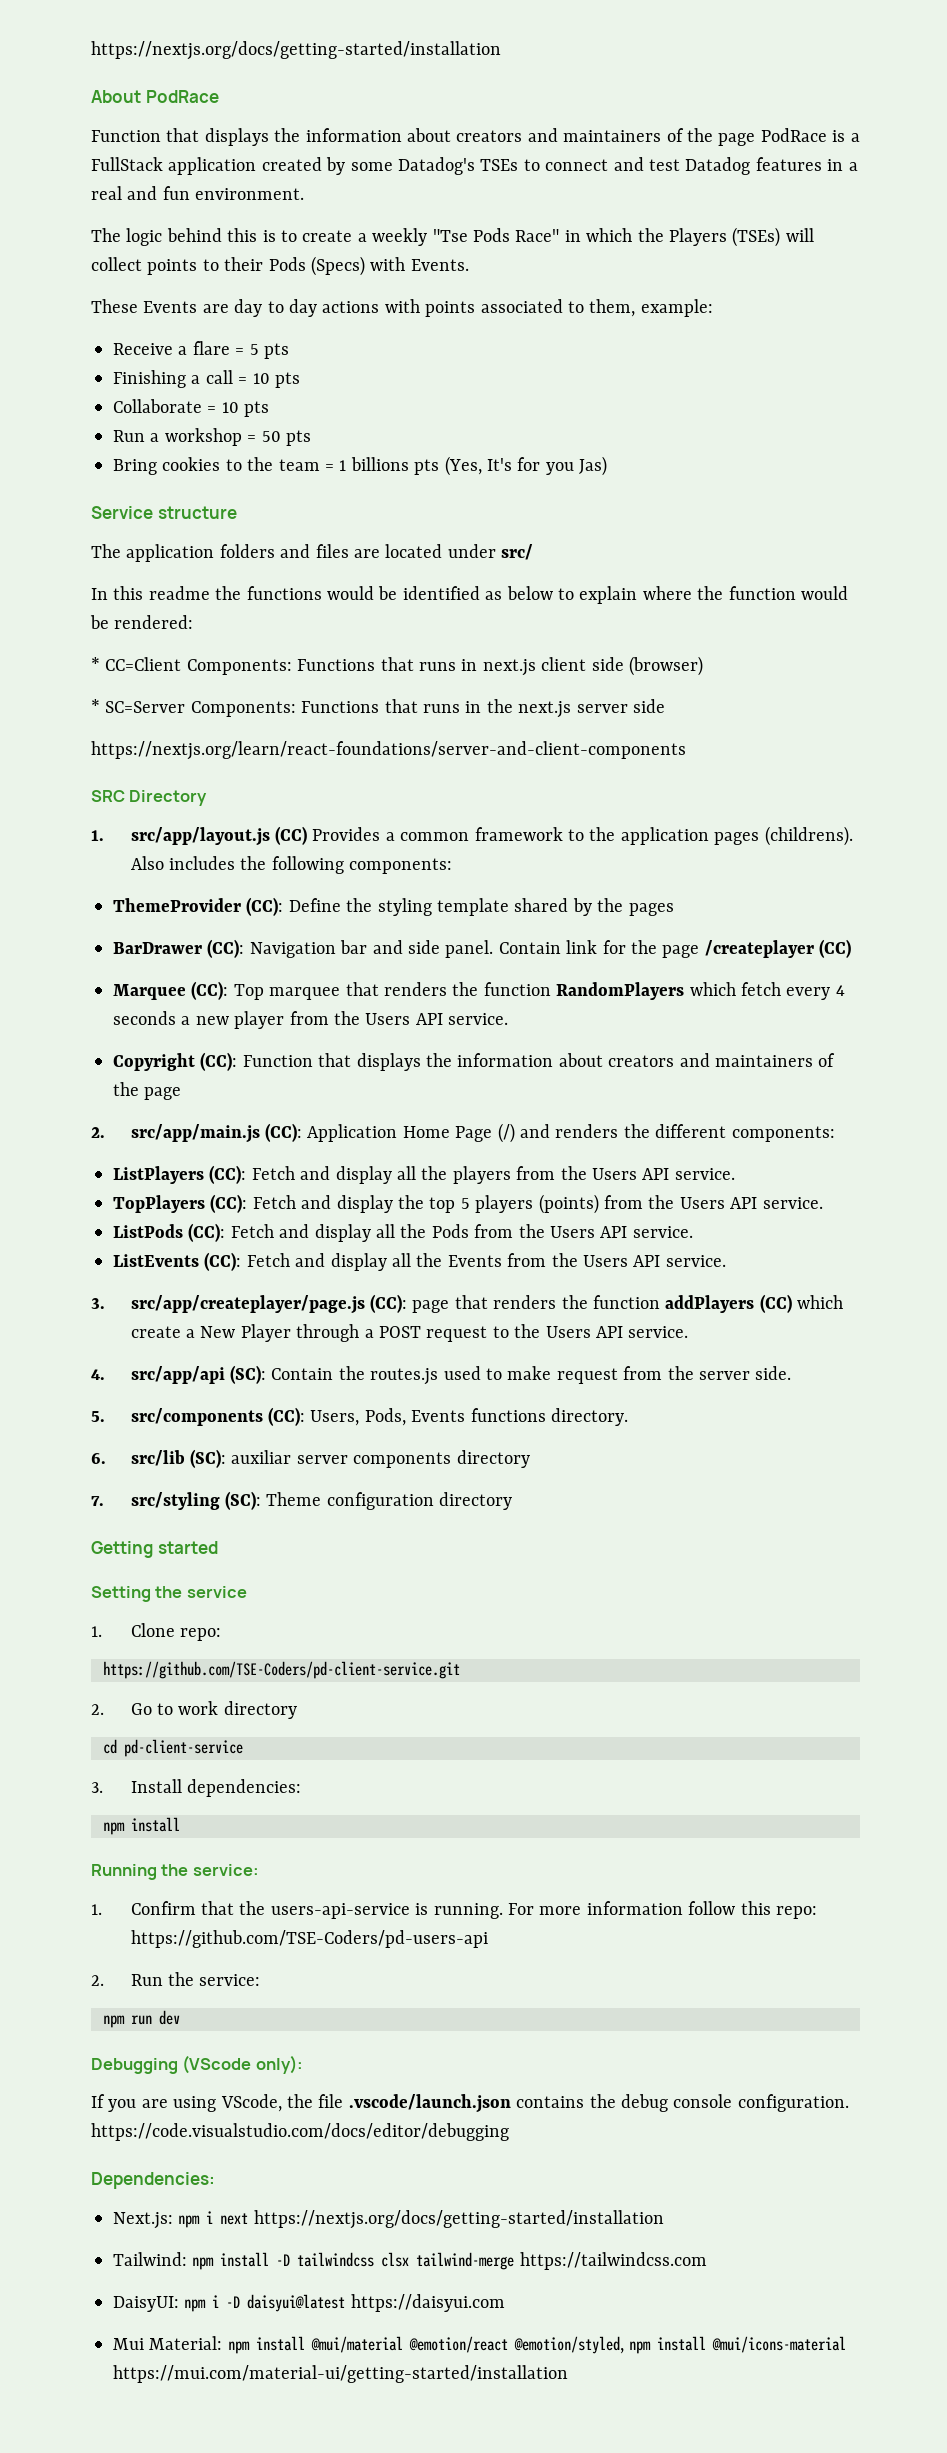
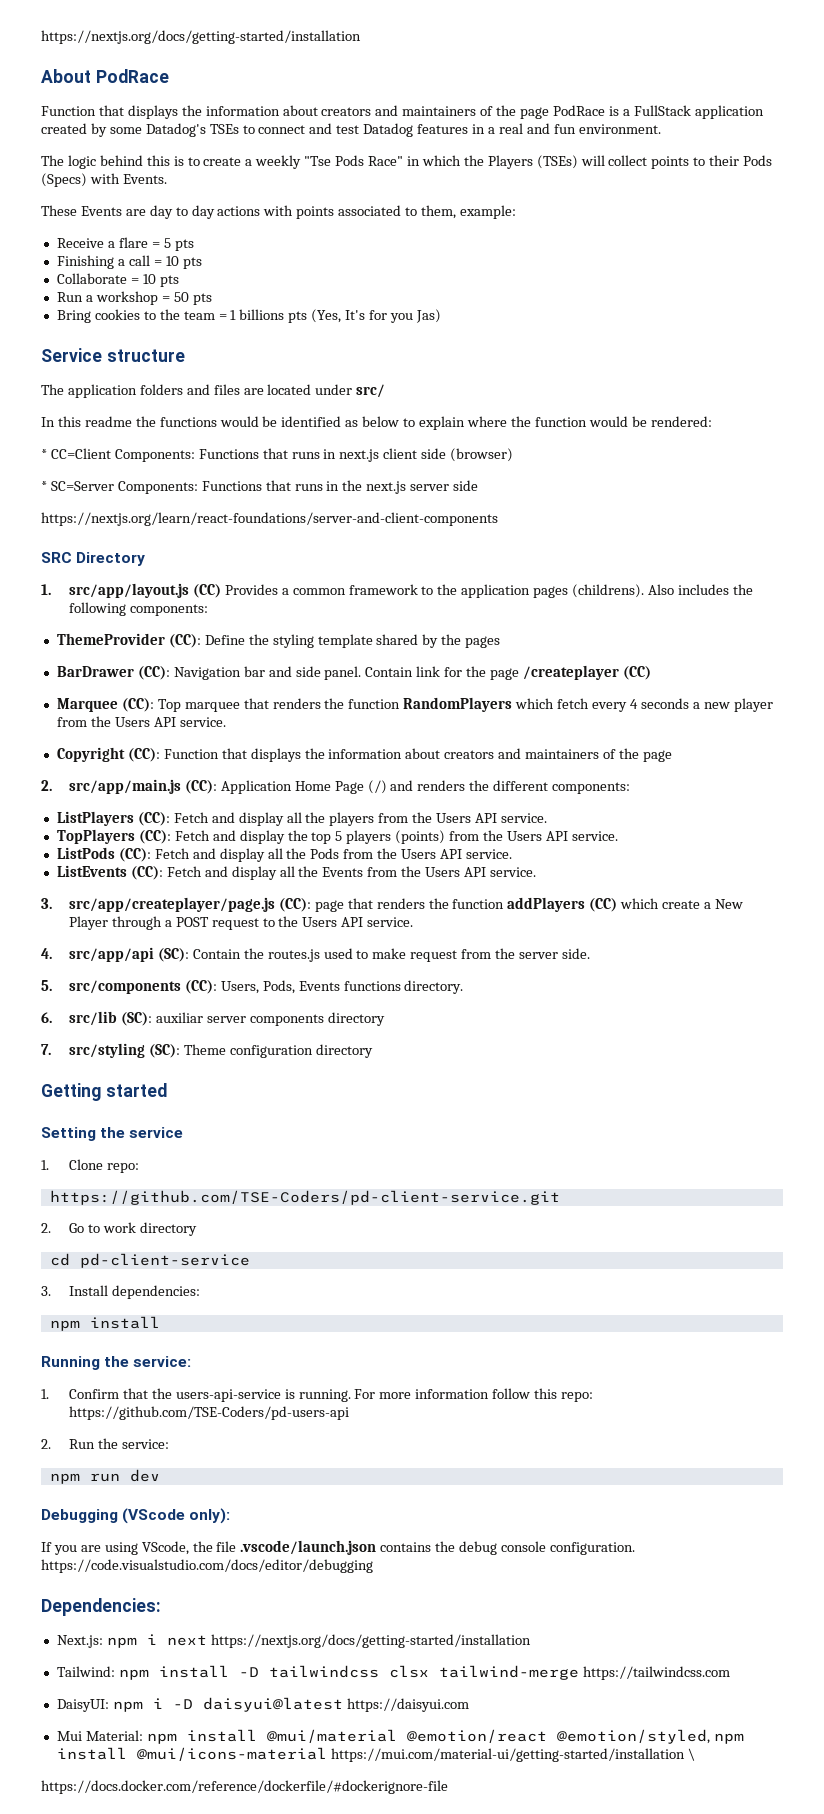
- Mui Material: npm install @mui/material @emotion/react @emotion/styled, npm install @mui/icons-material https://mui.com/material-ui/getting-started/installation
+ Mui Material: npm install @mui/material @emotion/react @emotion/styled, npm install @mui/icons-material https://mui.com/material-ui/getting-started/installation \
+ https://docs.docker.com/reference/dockerfile/#dockerignore-file

